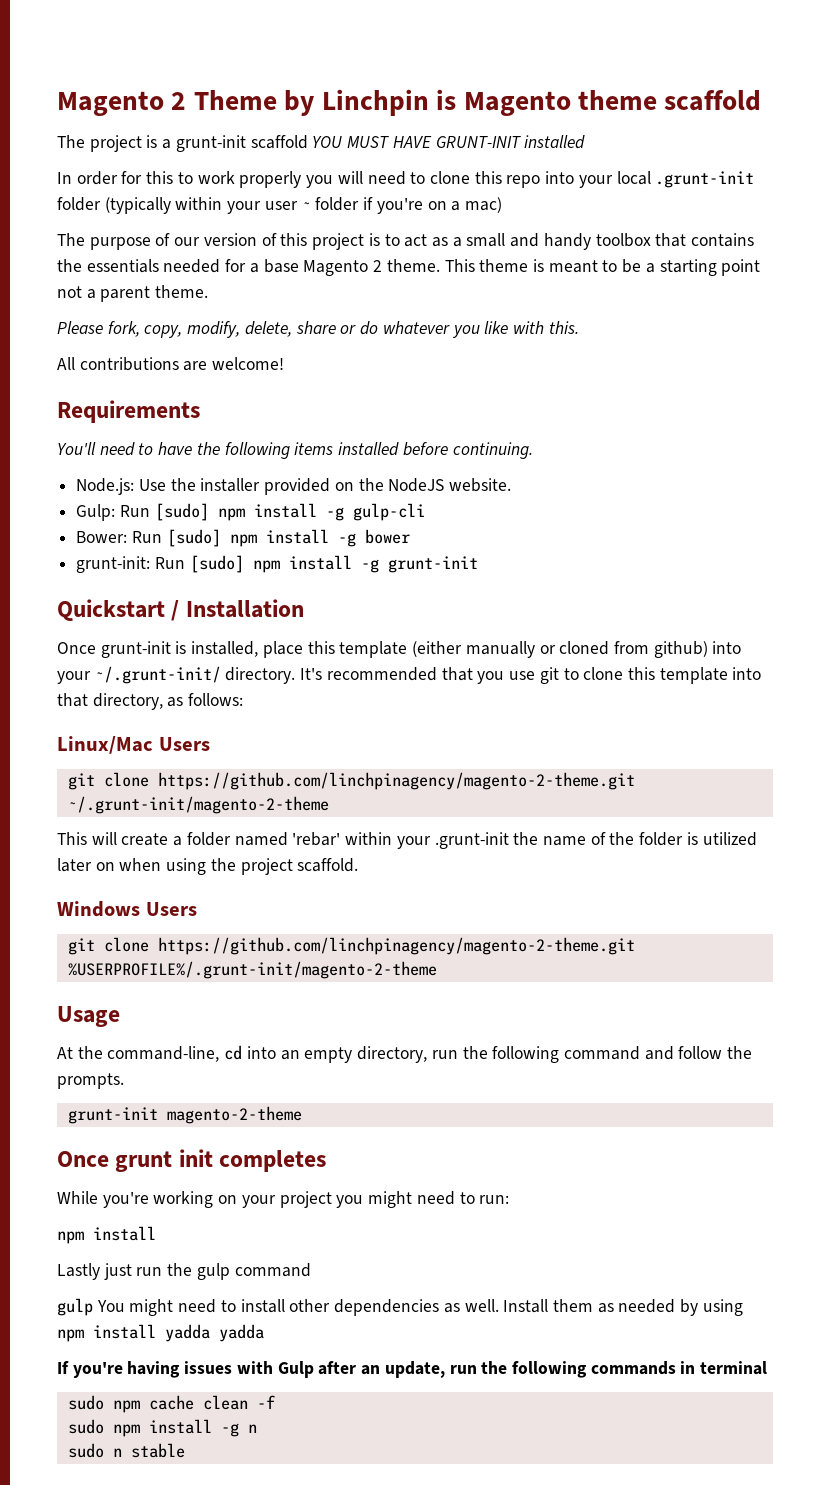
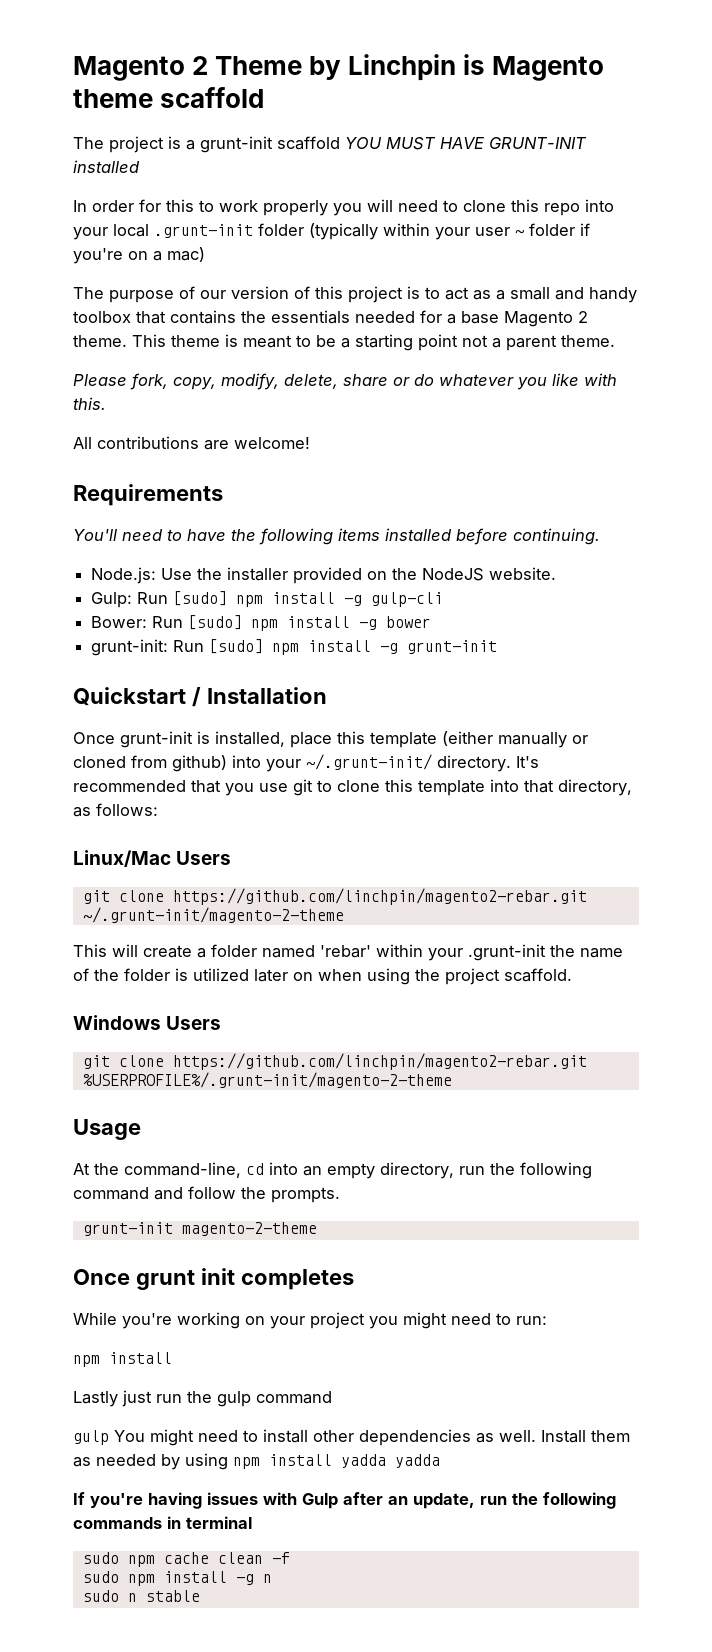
- git clone https://github.com/linchpinagency/magento-2-theme.git ~/.grunt-init/magento-2-theme
+ git clone https://github.com/linchpin/magento2-rebar.git ~/.grunt-init/magento-2-theme
- git clone https://github.com/linchpinagency/magento-2-theme.git %USERPROFILE%/.grunt-init/magento-2-theme
+ git clone https://github.com/linchpin/magento2-rebar.git %USERPROFILE%/.grunt-init/magento-2-theme

